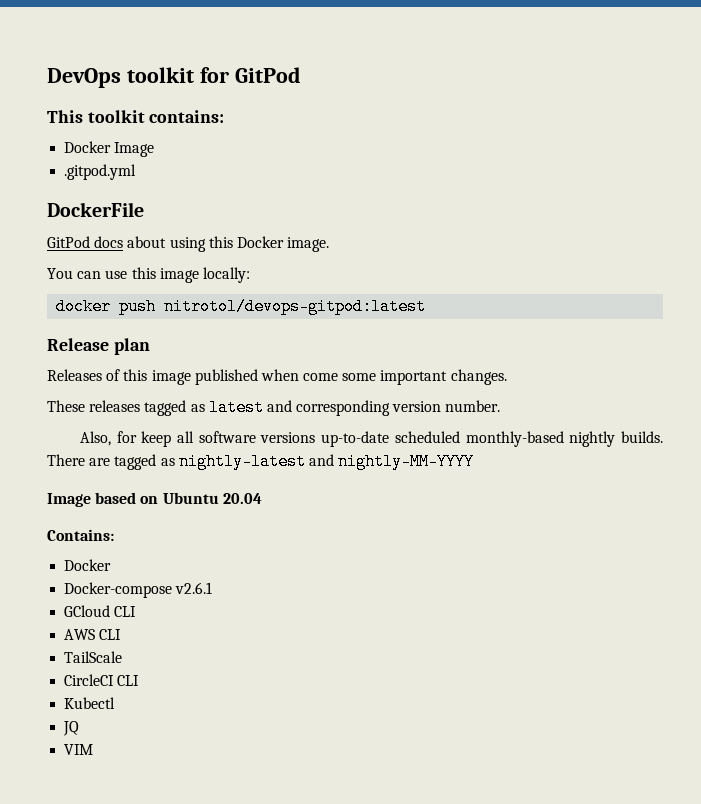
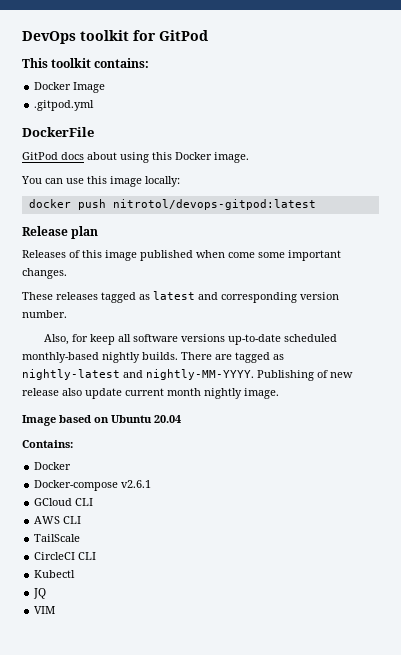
- There are tagged as nightly-latest and nightly-MM-YYYY
+ There are tagged as nightly-latest and nightly-MM-YYYY. Publishing of new release also update current month nightly image.

